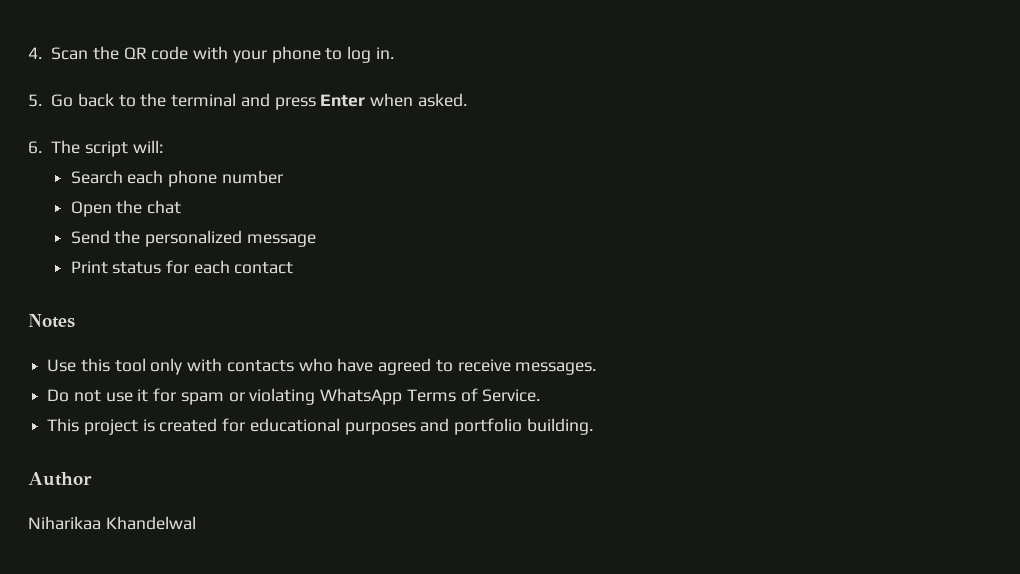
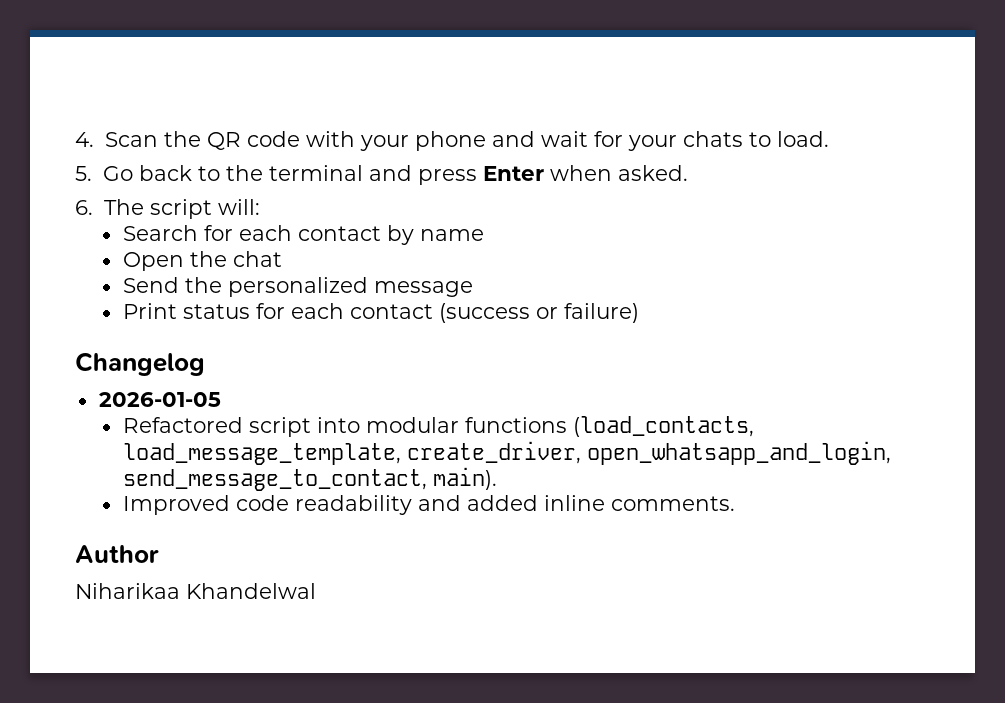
- 4. Scan the QR code with your phone to log in.
+ 4. Scan the QR code with your phone and wait for your chats to load.
- Search each phone number
+ Search for each contact by name
- Print status for each contact
- Notes
- Use this tool only with contacts who have agreed to receive messages.
- Do not use it for spam or violating WhatsApp Terms of Service.
- This project is created for educational purposes and portfolio building.
+ Print status for each contact (success or failure)
+ Changelog
+ 2026-01-05
+ Refactored script into modular functions (load_contacts, load_message_template, create_driver, open_whatsapp_and_login, send_message_to_contact, main).
+ Improved code readability and added inline comments.

